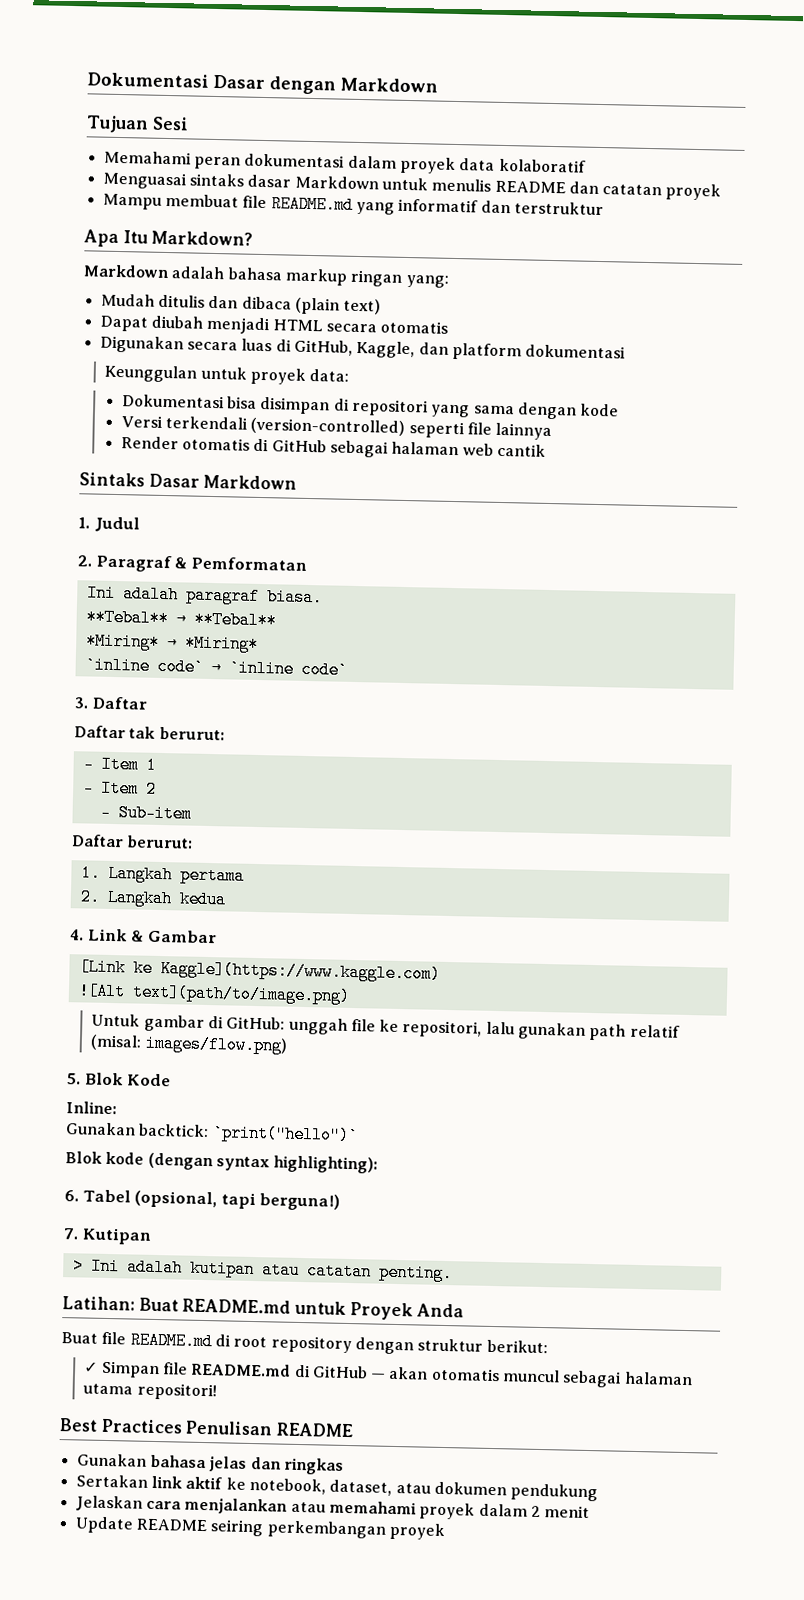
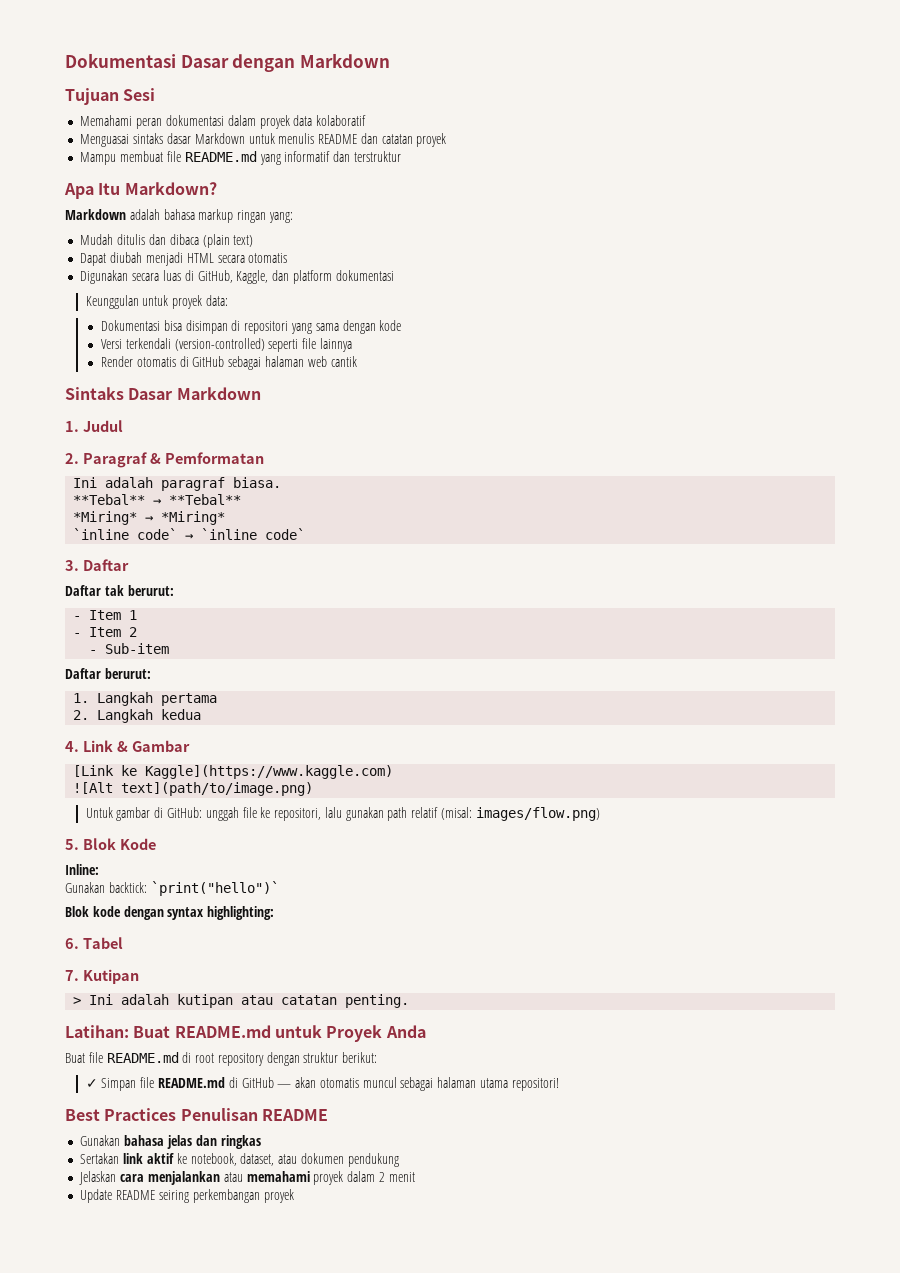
- Blok kode (dengan syntax highlighting):
+ Blok kode dengan syntax highlighting:
- 6. Tabel (opsional, tapi berguna!)
+ 6. Tabel

